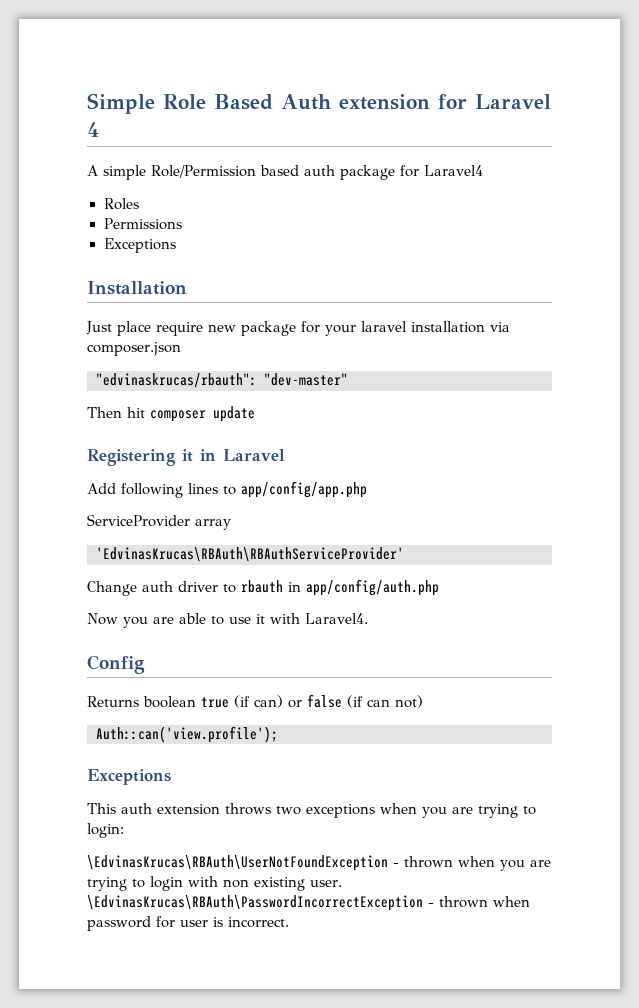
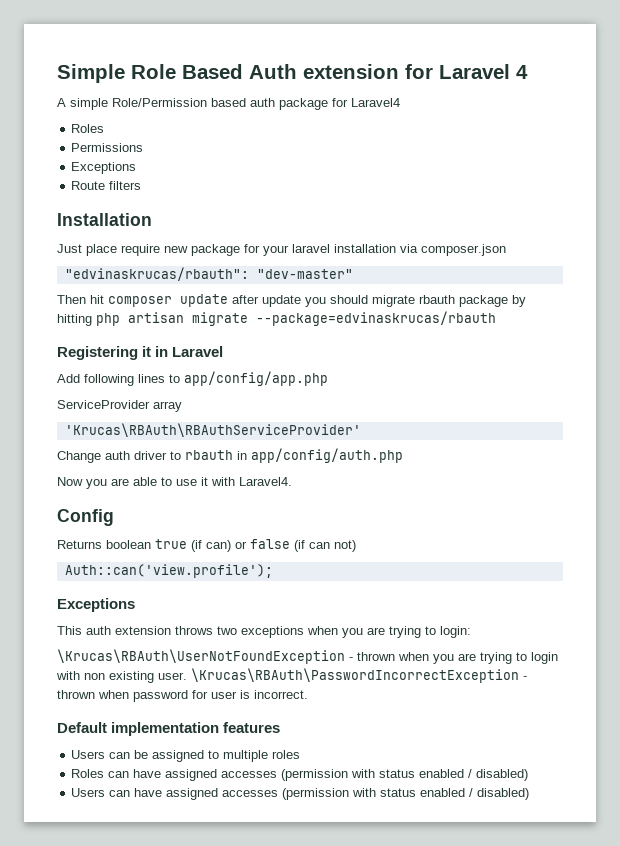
+ Route filters
- Then hit composer update
+ Then hit composer update after update you should migrate rbauth package by hitting php artisan migrate --package=edvinaskrucas/rbauth
- 'EdvinasKrucas\RBAuth\RBAuthServiceProvider'
+ 'Krucas\RBAuth\RBAuthServiceProvider'
- \EdvinasKrucas\RBAuth\UserNotFoundException - thrown when you are trying to login with non existing user.
+ \Krucas\RBAuth\UserNotFoundException - thrown when you are trying to login with non existing user.
- \EdvinasKrucas\RBAuth\PasswordIncorrectException - thrown when password for user is incorrect.
+ \Krucas\RBAuth\PasswordIncorrectException - thrown when password for user is incorrect.
+ Default implementation features
+ Users can be assigned to multiple roles
+ Roles can have assigned accesses (permission with status enabled / disabled)
+ Users can have assigned accesses (permission with status enabled / disabled)

